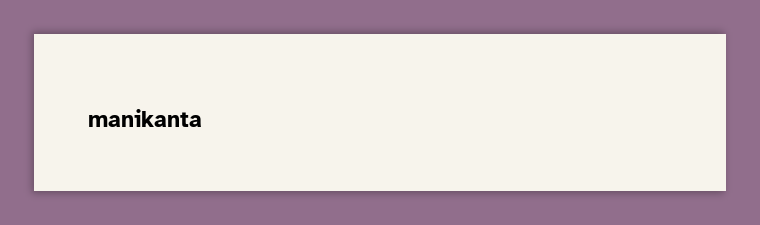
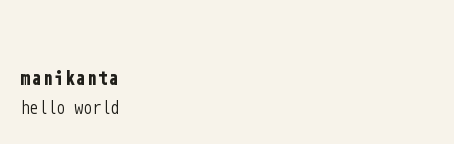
+ hello world

